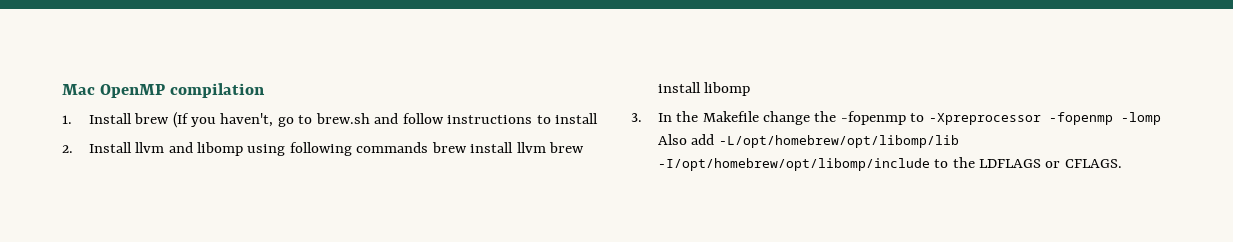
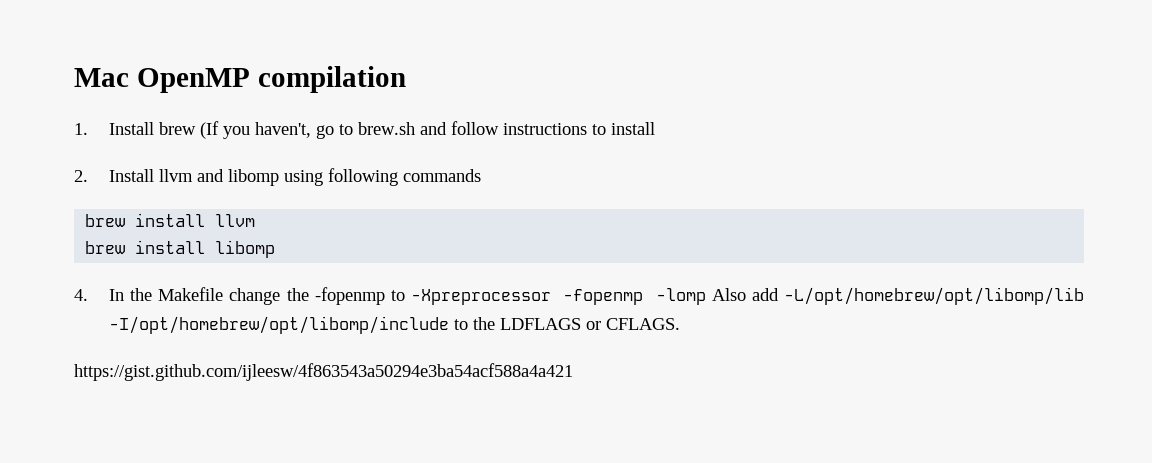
- 2. Install llvm and libomp using following commands brew install llvm brew install libomp
+ 2. Install llvm and libomp using following commands
+ brew install llvm
+ brew install libomp
- 3. In the Makefile change the -fopenmp to -Xpreprocessor -fopenmp -lomp Also add -L/opt/homebrew/opt/libomp/lib -I/opt/homebrew/opt/libomp/include to the LDFLAGS or CFLAGS.
+ 4. In the Makefile change the -fopenmp to -Xpreprocessor -fopenmp -lomp Also add -L/opt/homebrew/opt/libomp/lib -I/opt/homebrew/opt/libomp/include to the LDFLAGS or CFLAGS.
+ https://gist.github.com/ijleesw/4f863543a50294e3ba54acf588a4a421

